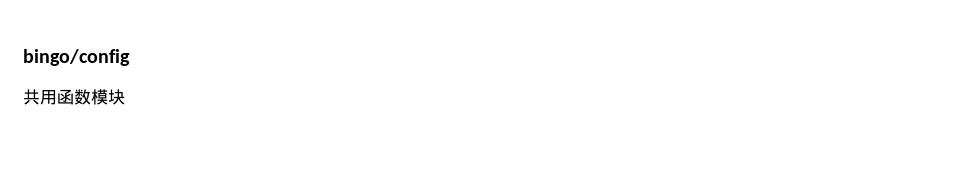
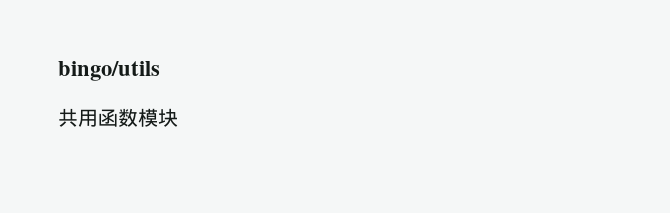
- bingo/config
+ bingo/utils

